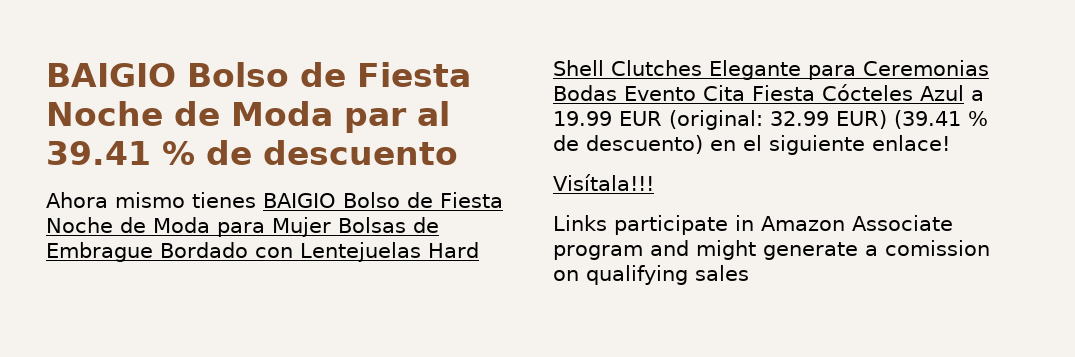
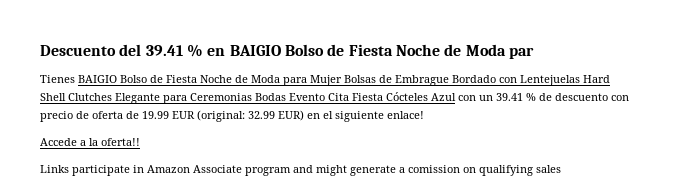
- BAIGIO Bolso de Fiesta Noche de Moda par al 39.41 % de descuento
- Ahora mismo tienes BAIGIO Bolso de Fiesta Noche de Moda para Mujer Bolsas de Embrague Bordado con Lentejuelas Hard Shell Clutches Elegante para Ceremonias Bodas Evento Cita Fiesta Cócteles Azul a 19.99 EUR (original: 32.99 EUR) (39.41 % de descuento) en el siguiente enlace!
+ Descuento del 39.41 % en BAIGIO Bolso de Fiesta Noche de Moda par
+ Tienes BAIGIO Bolso de Fiesta Noche de Moda para Mujer Bolsas de Embrague Bordado con Lentejuelas Hard Shell Clutches Elegante para Ceremonias Bodas Evento Cita Fiesta Cócteles Azul con un 39.41 % de descuento con precio de oferta de 19.99 EUR (original: 32.99 EUR) en el siguiente enlace!
- Visítala!!!
+ Accede a la oferta!!

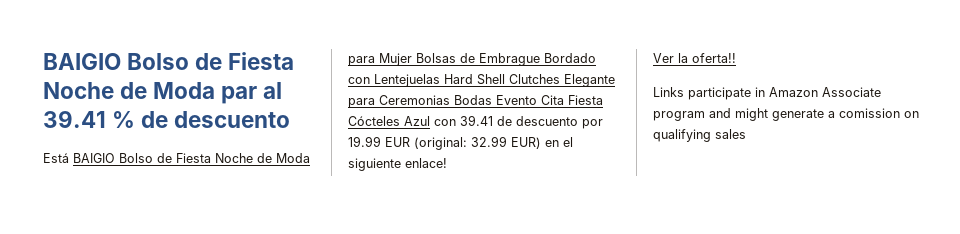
- Descuento del 39.41 % en BAIGIO Bolso de Fiesta Noche de Moda par
- Tienes BAIGIO Bolso de Fiesta Noche de Moda para Mujer Bolsas de Embrague Bordado con Lentejuelas Hard Shell Clutches Elegante para Ceremonias Bodas Evento Cita Fiesta Cócteles Azul con un 39.41 % de descuento con precio de oferta de 19.99 EUR (original: 32.99 EUR) en el siguiente enlace!
+ BAIGIO Bolso de Fiesta Noche de Moda par al 39.41 % de descuento
+ Está BAIGIO Bolso de Fiesta Noche de Moda para Mujer Bolsas de Embrague Bordado con Lentejuelas Hard Shell Clutches Elegante para Ceremonias Bodas Evento Cita Fiesta Cócteles Azul con 39.41 de descuento por 19.99 EUR (original: 32.99 EUR) en el siguiente enlace!
- Accede a la oferta!!
+ Ver la oferta!!

